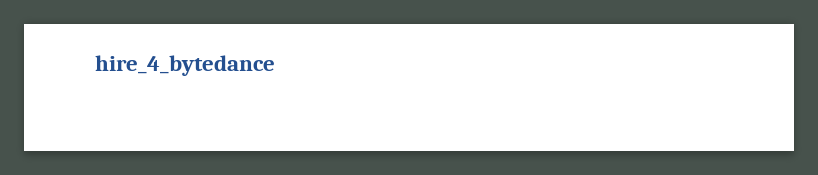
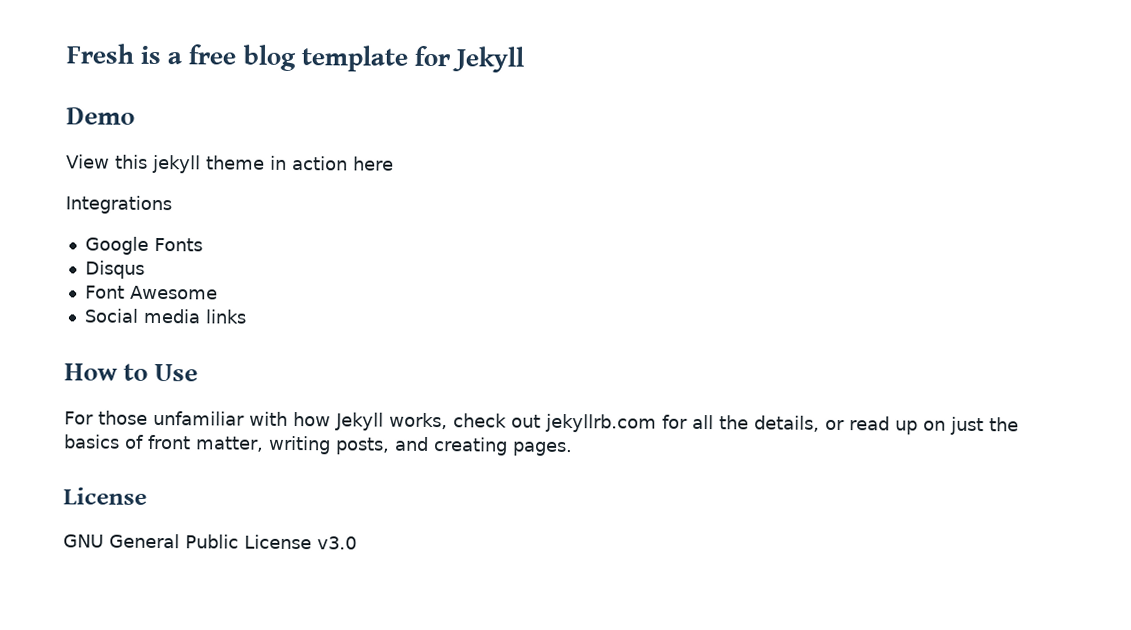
- hire_4_bytedance
+ Fresh is a free blog template for Jekyll
+ Demo
+ View this jekyll theme in action here
+ Integrations
+ Google Fonts
+ Disqus
+ Font Awesome
+ Social media links
+ How to Use
+ For those unfamiliar with how Jekyll works, check out jekyllrb.com for all the details, or read up on just the basics of front matter, writing posts, and creating pages.
+ License
+ GNU General Public License v3.0

